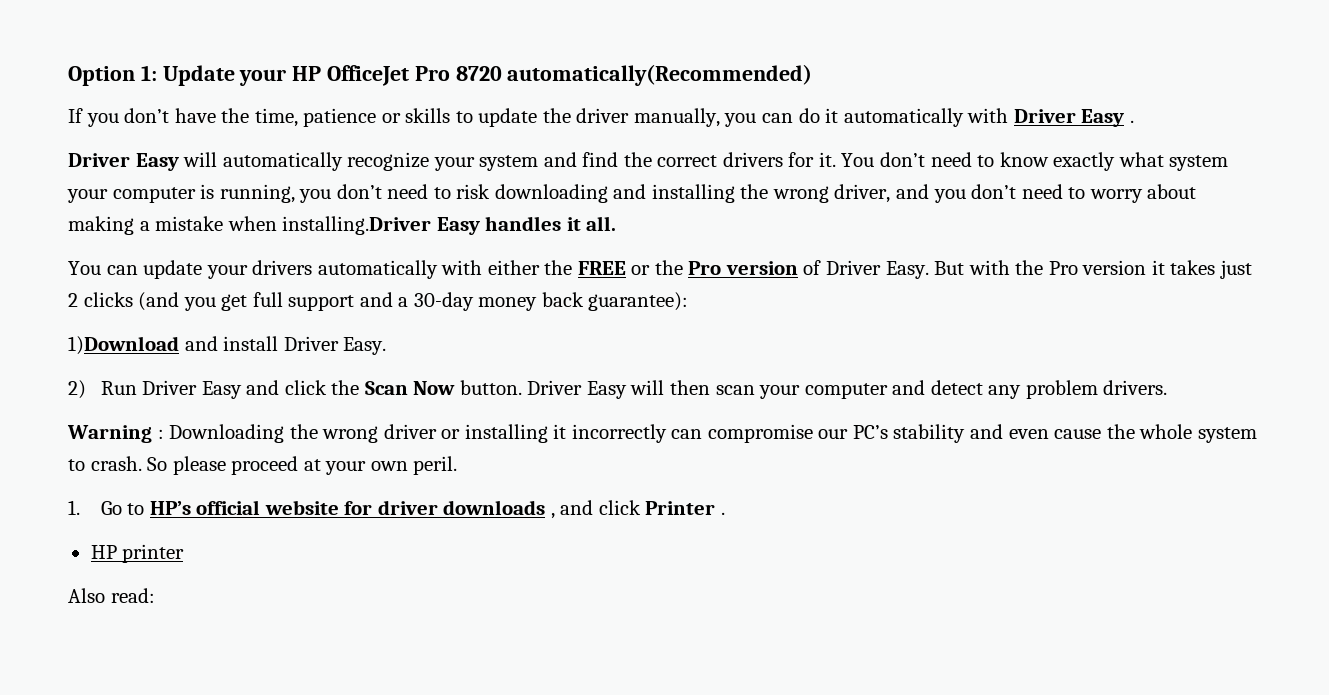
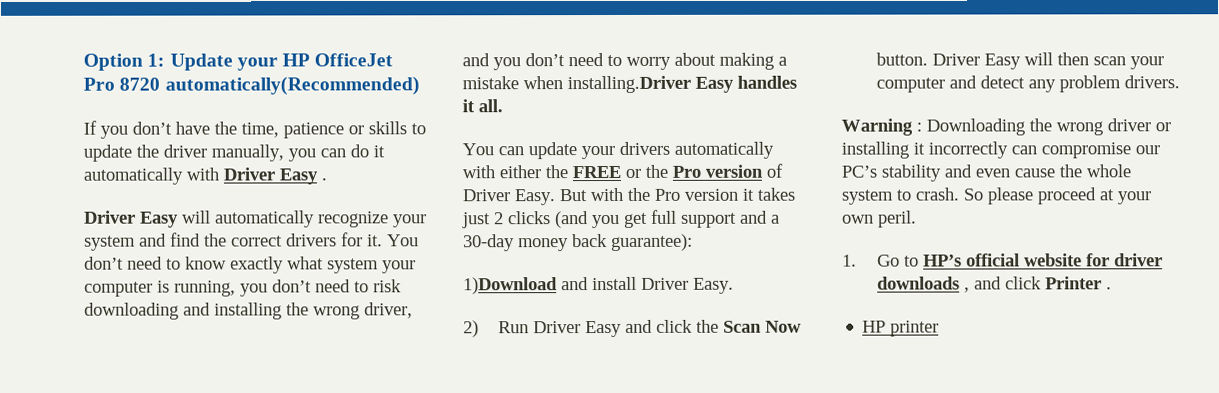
- Also read:

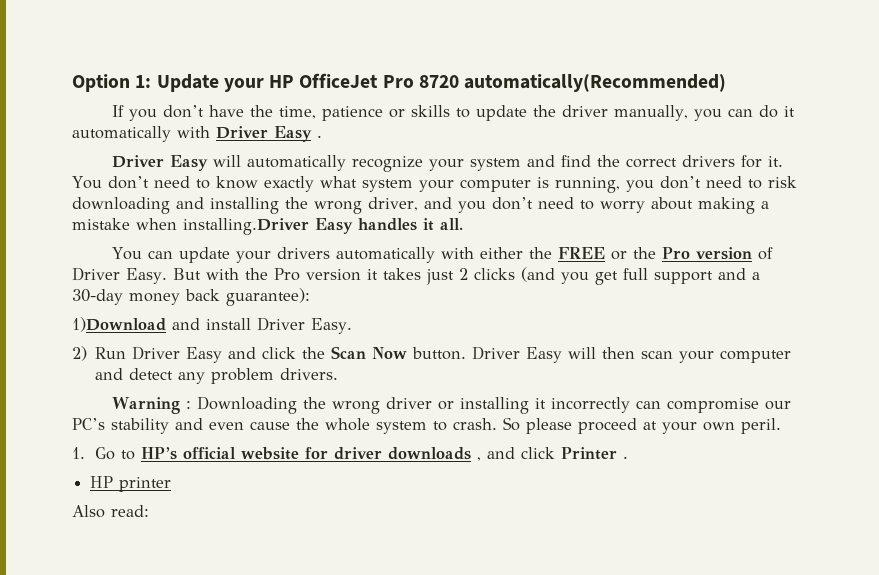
+ Also read:

